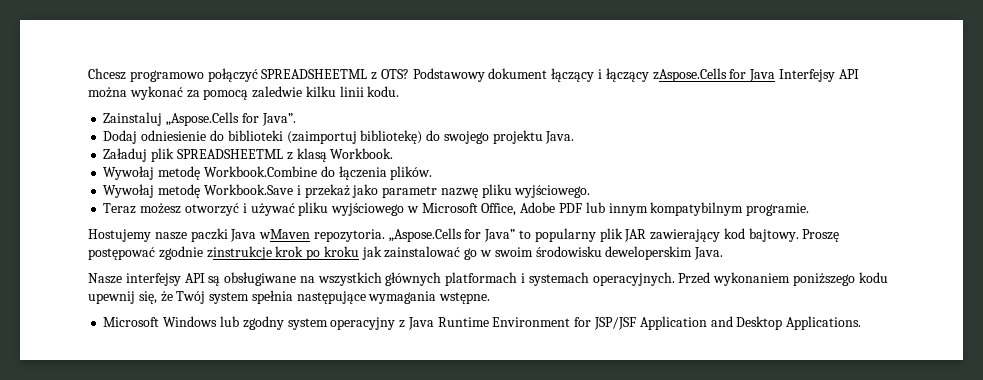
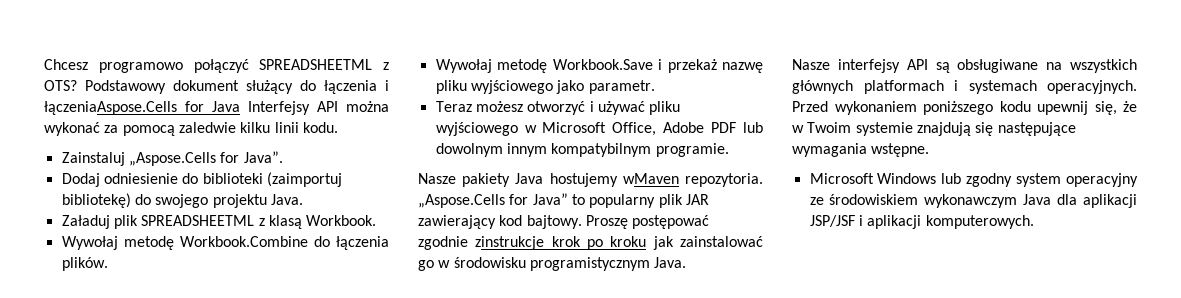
- Podstawowy dokument łączący i łączący zAspose.Cells for Java Interfejsy API można wykonać za pomocą zaledwie kilku linii kodu.
+ Podstawowy dokument służący do łączenia i łączeniaAspose.Cells for Java Interfejsy API można wykonać za pomocą zaledwie kilku linii kodu.
- Wywołaj metodę Workbook.Save i przekaż jako parametr nazwę pliku wyjściowego.
+ Wywołaj metodę Workbook.Save i przekaż nazwę pliku wyjściowego jako parametr.
- Teraz możesz otworzyć i używać pliku wyjściowego w Microsoft Office, Adobe PDF lub innym kompatybilnym programie.
+ Teraz możesz otworzyć i używać pliku wyjściowego w Microsoft Office, Adobe PDF lub dowolnym innym kompatybilnym programie.
- Hostujemy nasze paczki Java wMaven repozytoria.
+ Nasze pakiety Java hostujemy wMaven repozytoria.
- Proszę postępować zgodnie zinstrukcje krok po kroku jak zainstalować go w swoim środowisku deweloperskim Java.
+ Proszę postępować zgodnie zinstrukcje krok po kroku jak zainstalować go w środowisku programistycznym Java.
- Przed wykonaniem poniższego kodu upewnij się, że Twój system spełnia następujące wymagania wstępne.
+ Przed wykonaniem poniższego kodu upewnij się, że w Twoim systemie znajdują się następujące wymagania wstępne.
- Microsoft Windows lub zgodny system operacyjny z Java Runtime Environment for JSP/JSF Application and Desktop Applications.
+ Microsoft Windows lub zgodny system operacyjny ze środowiskiem wykonawczym Java dla aplikacji JSP/JSF i aplikacji komputerowych.

